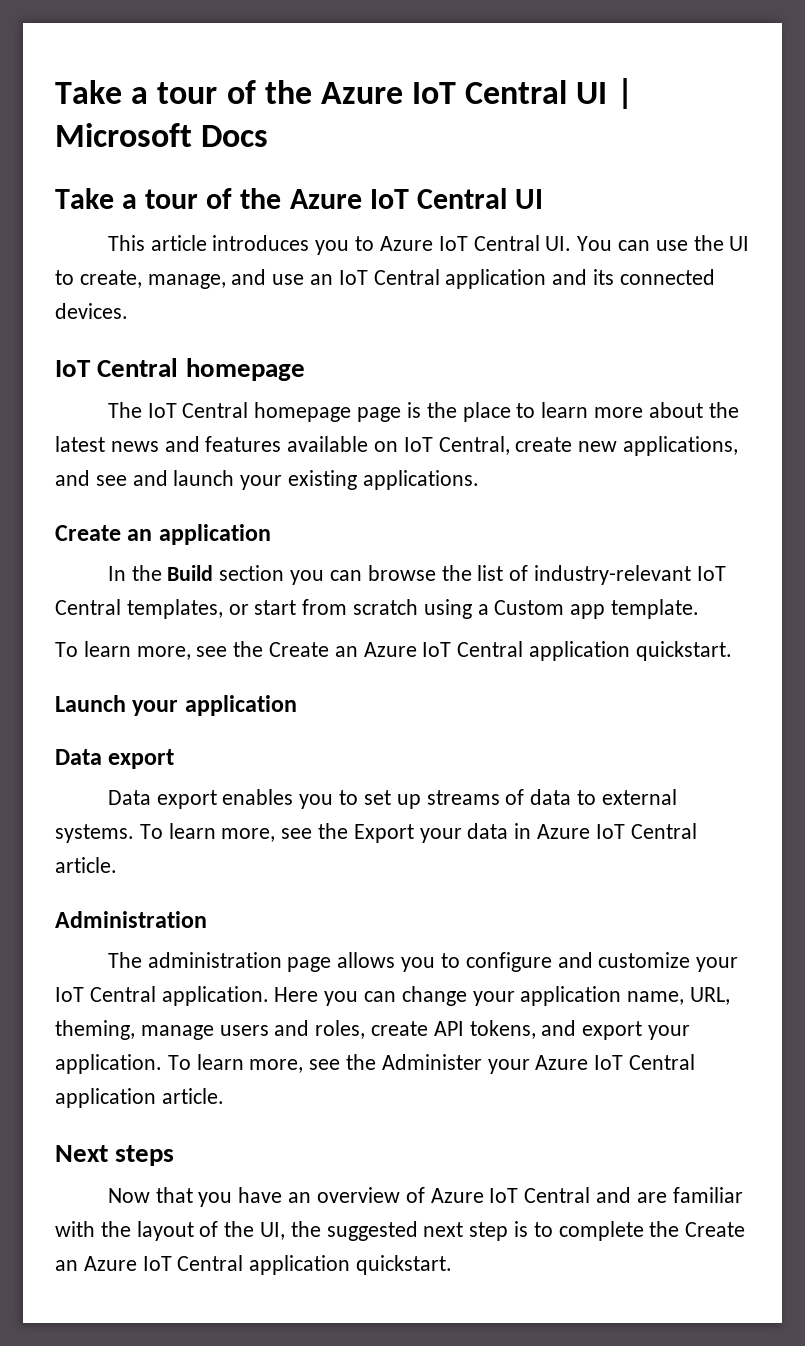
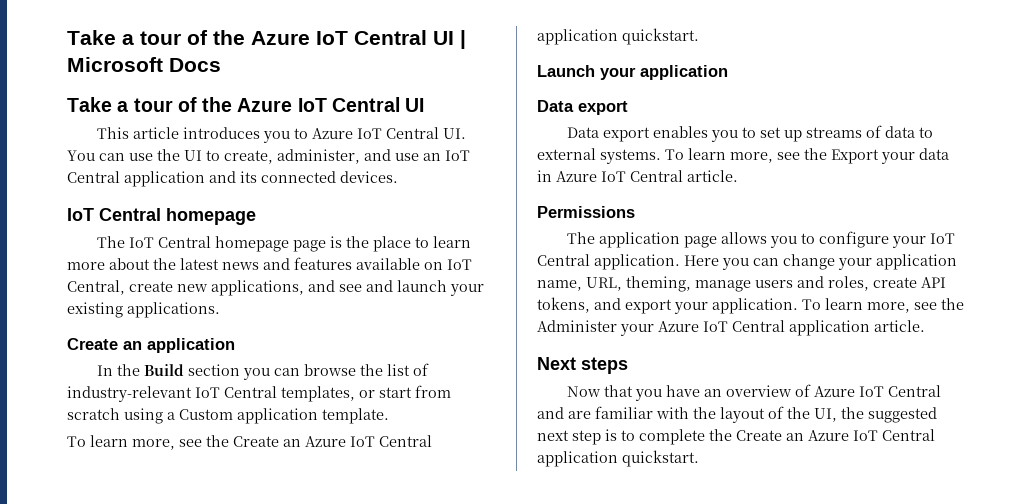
- This article introduces you to Azure IoT Central UI. You can use the UI to create, manage, and use an IoT Central application and its connected devices.
+ This article introduces you to Azure IoT Central UI. You can use the UI to create, administer, and use an IoT Central application and its connected devices.
- In the Build section you can browse the list of industry-relevant IoT Central templates, or start from scratch using a Custom app template.
+ In the Build section you can browse the list of industry-relevant IoT Central templates, or start from scratch using a Custom application template.
- Administration
- The administration page allows you to configure and customize your IoT Central application.
+ Permissions
+ The application page allows you to configure your IoT Central application.

